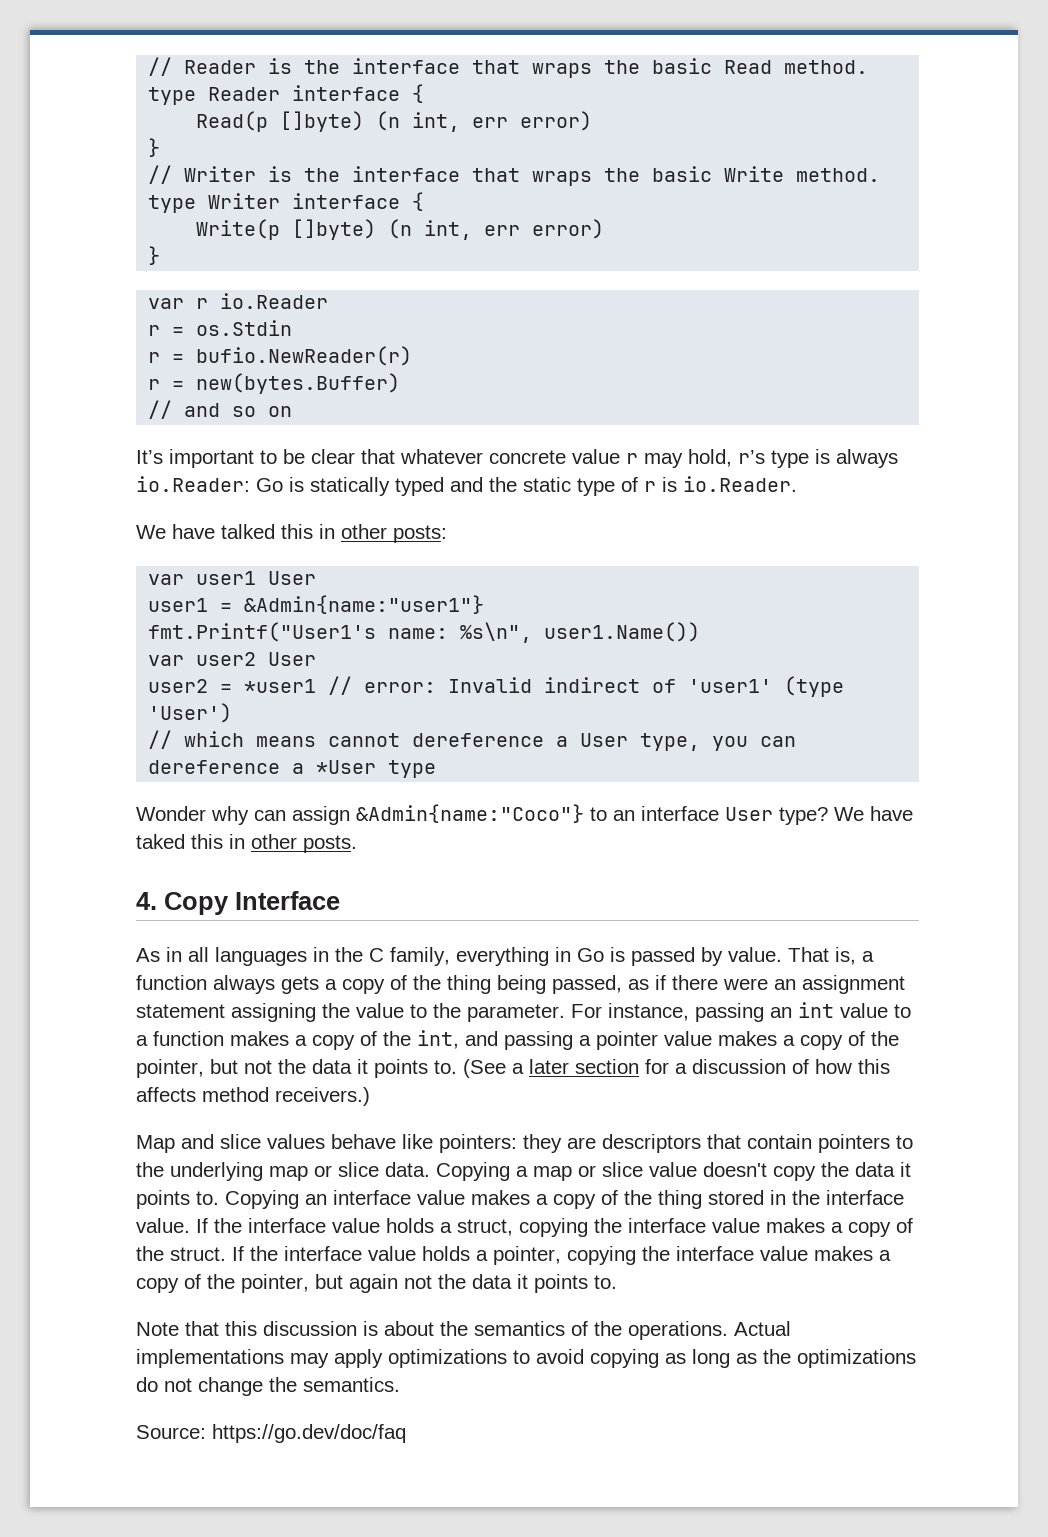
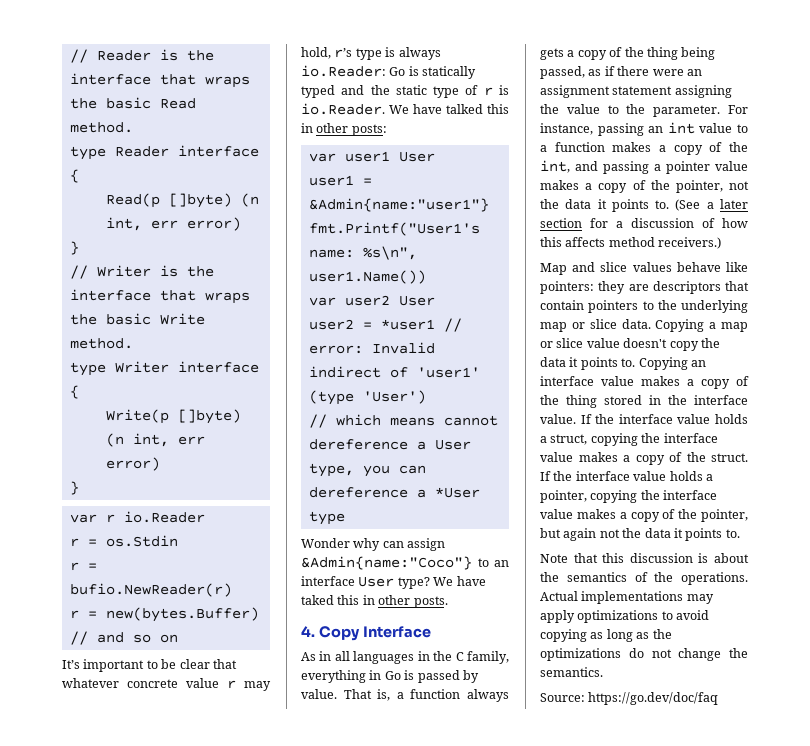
- It’s important to be clear that whatever concrete value r may hold, r’s type is always io.Reader: Go is statically typed and the static type of r is io.Reader.
- We have talked this in other posts:
+ It’s important to be clear that whatever concrete value r may hold, r’s type is always io.Reader: Go is statically typed and the static type of r is io.Reader. We have talked this in other posts:
- For instance, passing an int value to a function makes a copy of the int, and passing a pointer value makes a copy of the pointer, but not the data it points to.
+ For instance, passing an int value to a function makes a copy of the int, and passing a pointer value makes a copy of the pointer, not the data it points to.

